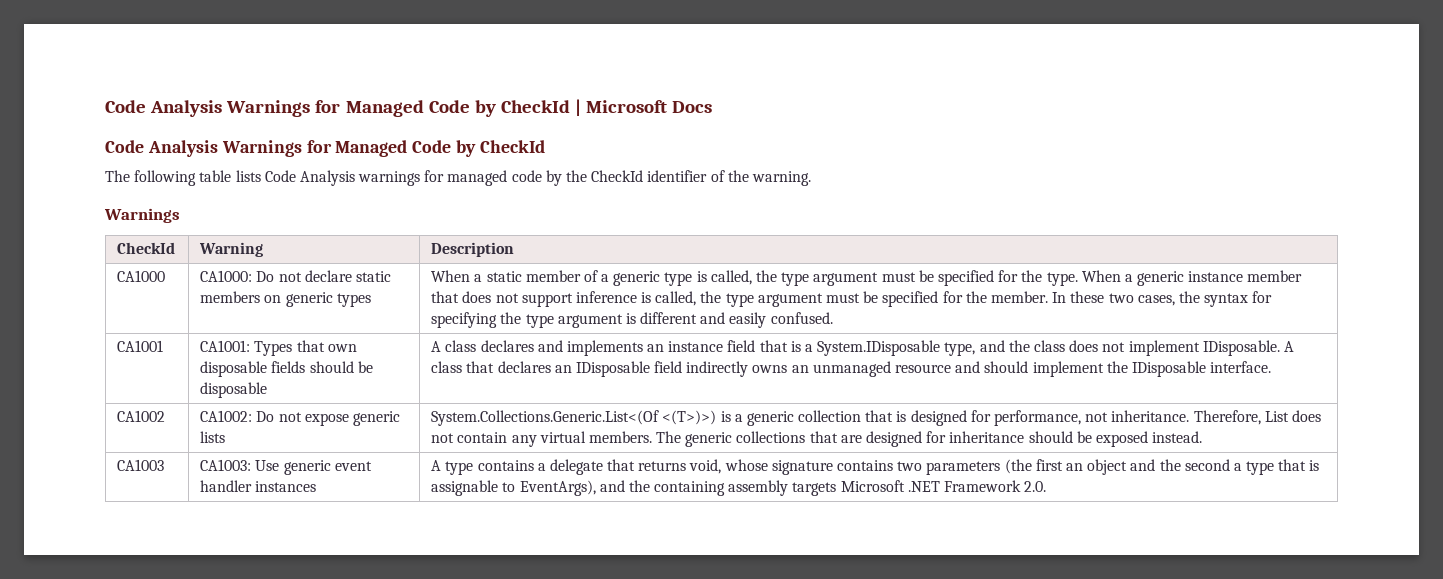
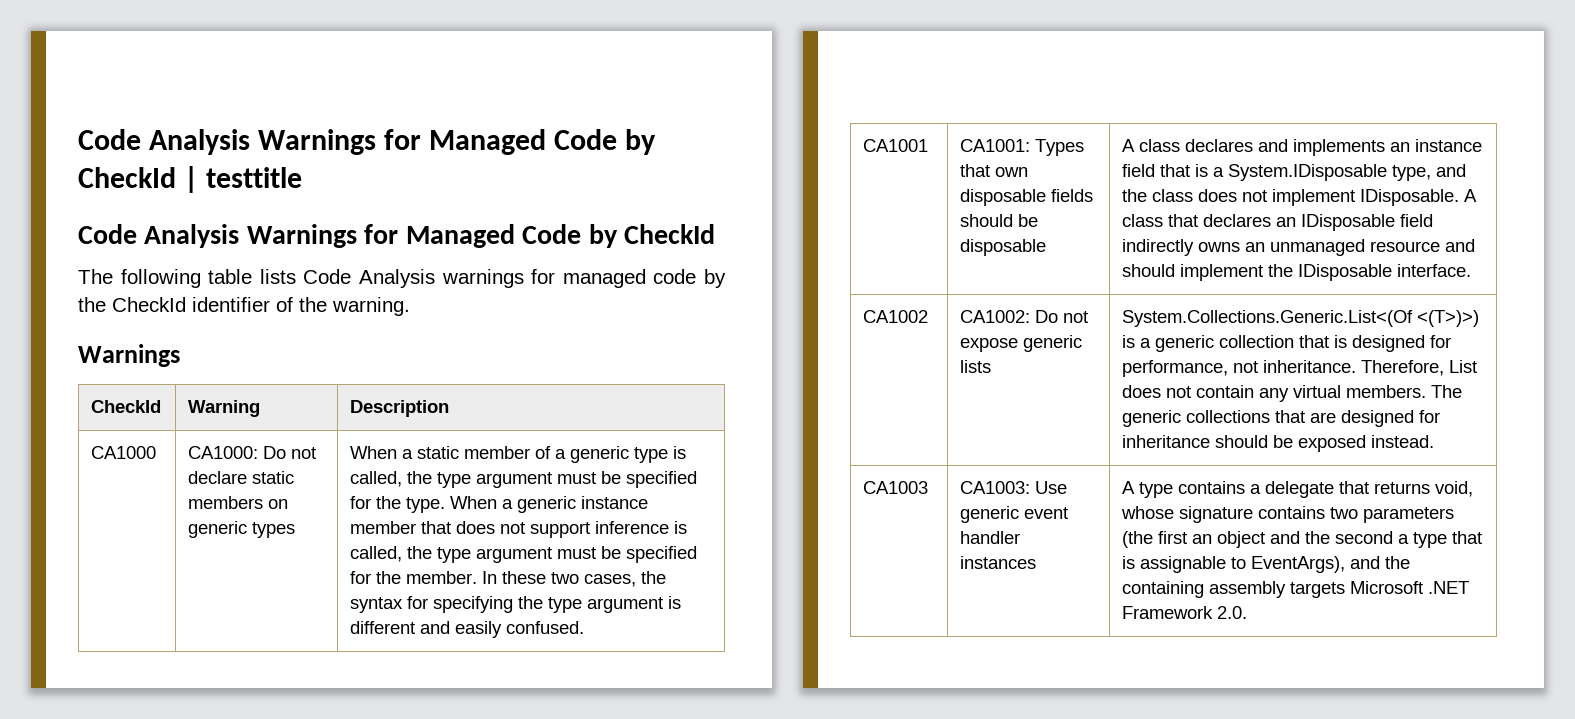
- Code Analysis Warnings for Managed Code by CheckId | Microsoft Docs
+ Code Analysis Warnings for Managed Code by CheckId | testtitle

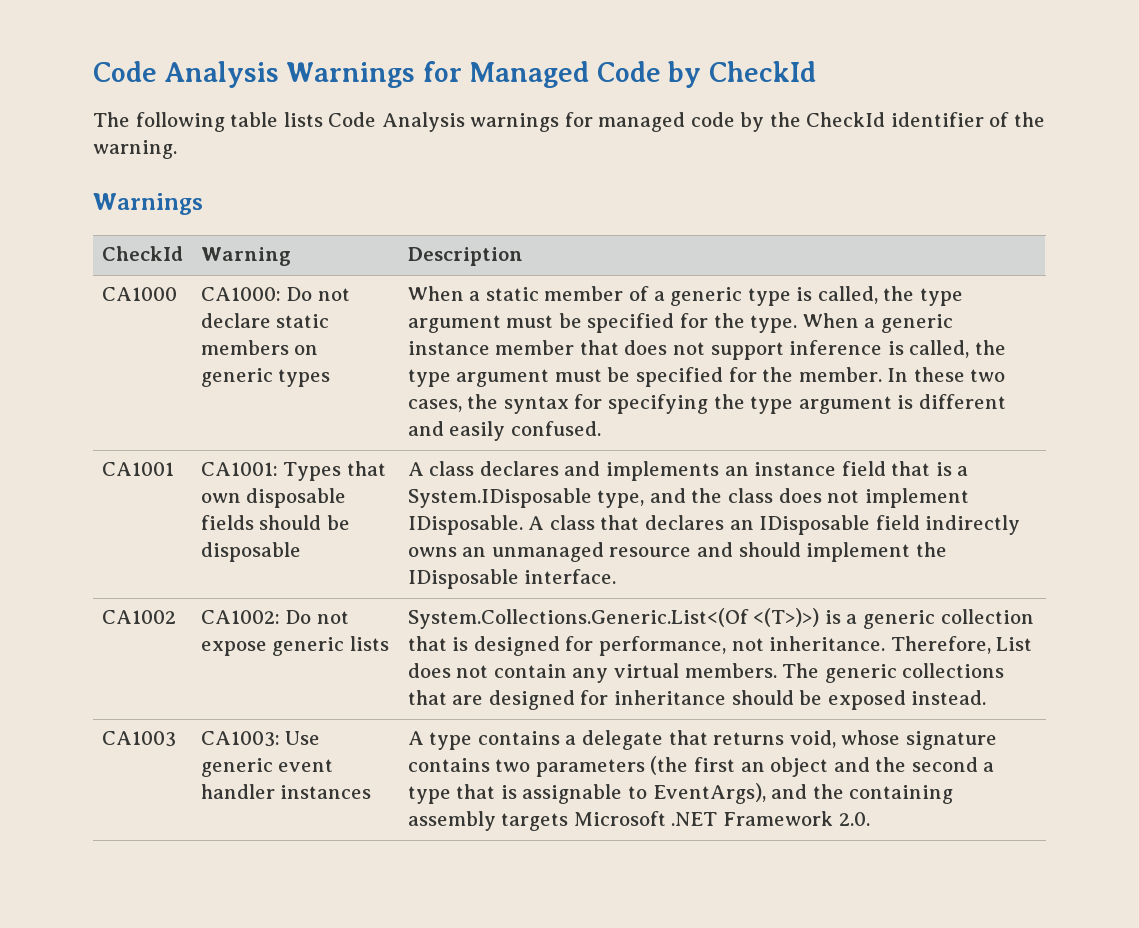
- Code Analysis Warnings for Managed Code by CheckId | testtitle

